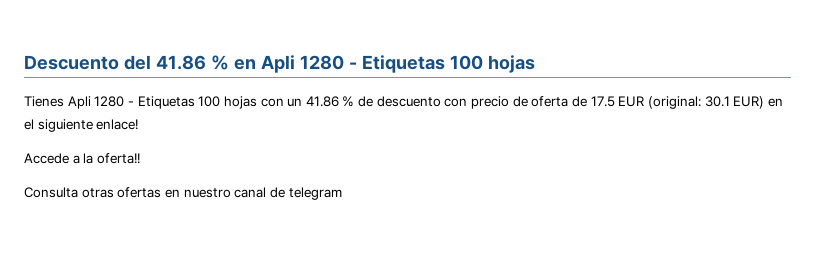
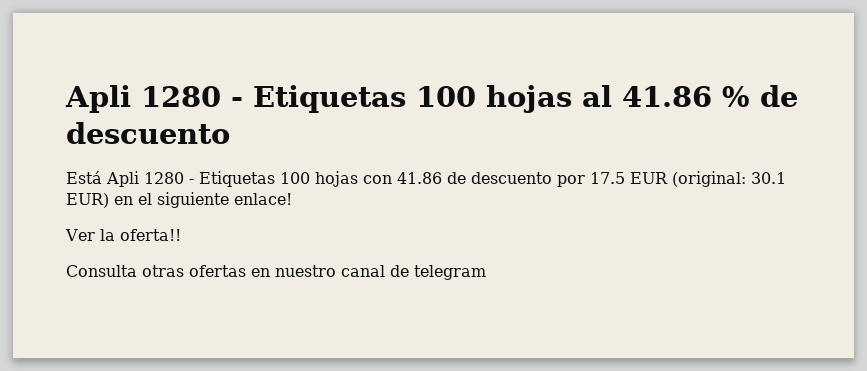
- Descuento del 41.86 % en Apli 1280 - Etiquetas 100 hojas
- Tienes Apli 1280 - Etiquetas 100 hojas con un 41.86 % de descuento con precio de oferta de 17.5 EUR (original: 30.1 EUR) en el siguiente enlace!
+ Apli 1280 - Etiquetas 100 hojas al 41.86 % de descuento
+ Está Apli 1280 - Etiquetas 100 hojas con 41.86 de descuento por 17.5 EUR (original: 30.1 EUR) en el siguiente enlace!
- Accede a la oferta!!
+ Ver la oferta!!

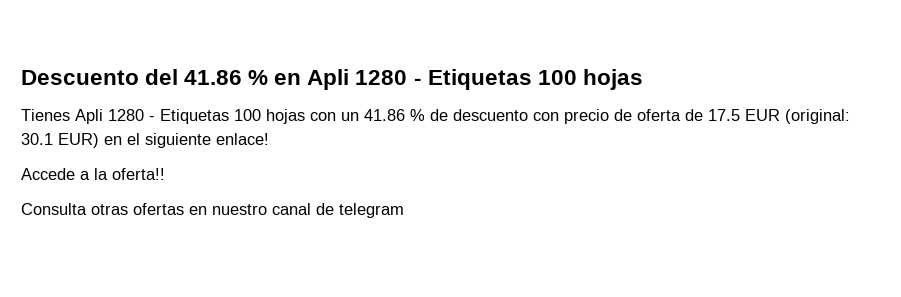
- Apli 1280 - Etiquetas 100 hojas al 41.86 % de descuento
- Está Apli 1280 - Etiquetas 100 hojas con 41.86 de descuento por 17.5 EUR (original: 30.1 EUR) en el siguiente enlace!
+ Descuento del 41.86 % en Apli 1280 - Etiquetas 100 hojas
+ Tienes Apli 1280 - Etiquetas 100 hojas con un 41.86 % de descuento con precio de oferta de 17.5 EUR (original: 30.1 EUR) en el siguiente enlace!
- Ver la oferta!!
+ Accede a la oferta!!

